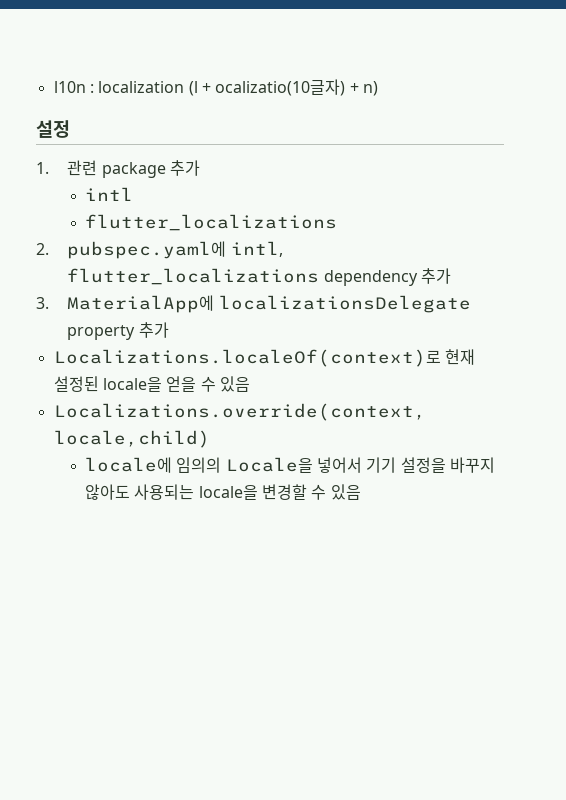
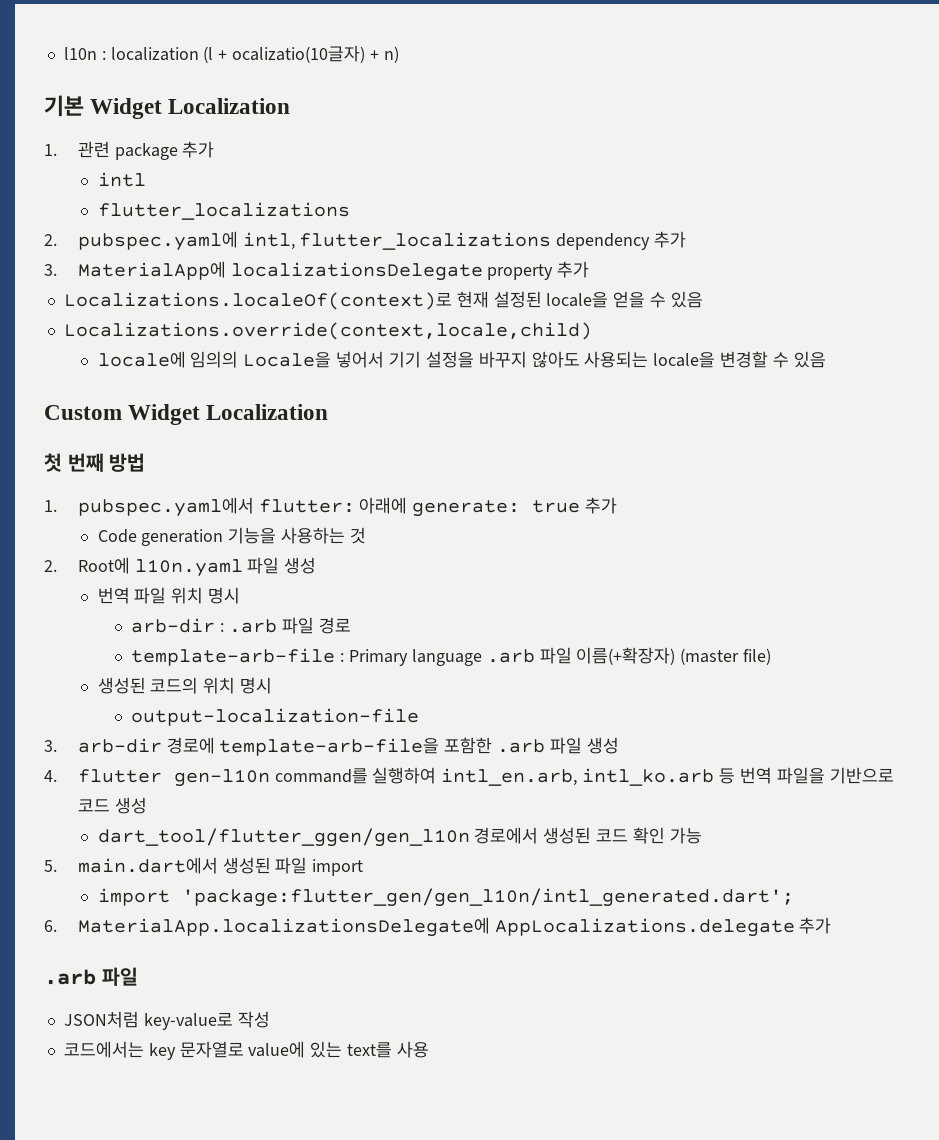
- 설정
+ 기본 Widget Localization
+ Custom Widget Localization
+ 첫 번째 방법
+ 1. pubspec.yaml에서 flutter: 아래에 generate: true 추가
+ Code generation 기능을 사용하는 것
+ 2. Root에 l10n.yaml 파일 생성
+ 번역 파일 위치 명시
+ arb-dir : .arb 파일 경로
+ template-arb-file : Primary language .arb 파일 이름(+확장자) (master file)
+ 생성된 코드의 위치 명시
+ output-localization-file
+ 3. arb-dir 경로에 template-arb-file을 포함한 .arb 파일 생성
+ 4. flutter gen-l10n command를 실행하여 intl_en.arb, intl_ko.arb 등 번역 파일을 기반으로 코드 생성
+ dart_tool/flutter_ggen/gen_l10n 경로에서 생성된 코드 확인 가능
+ 5. main.dart에서 생성된 파일 import
+ import 'package:flutter_gen/gen_l10n/intl_generated.dart';
+ 6. MaterialApp.localizationsDelegate에 AppLocalizations.delegate 추가
+ .arb 파일
+ JSON처럼 key-value로 작성
+ 코드에서는 key 문자열로 value에 있는 text를 사용

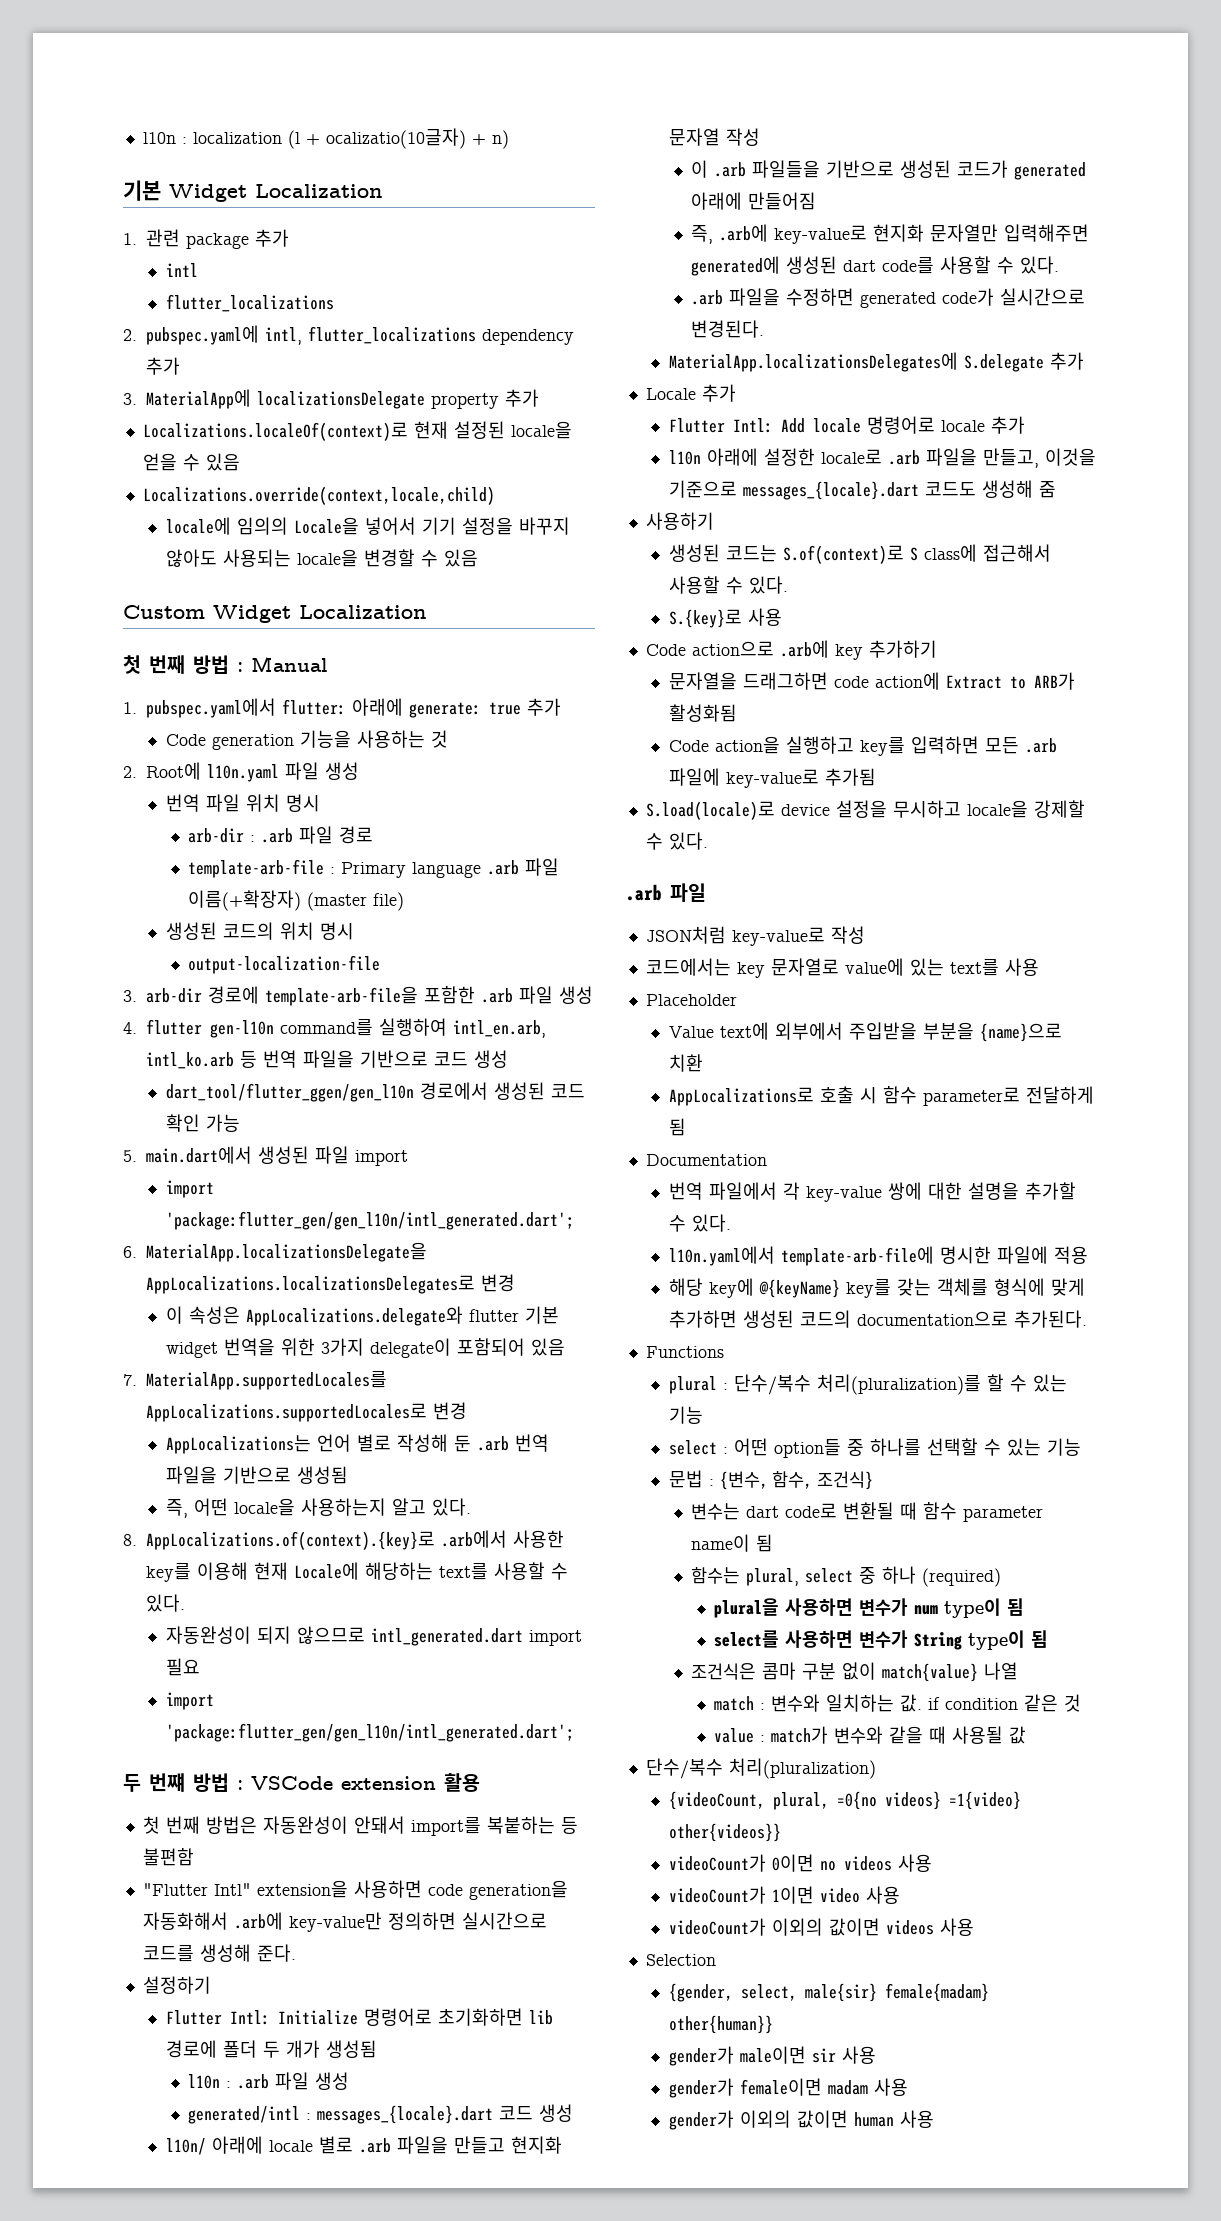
- 첫 번째 방법
+ 첫 번째 방법 : Manual
- 6. MaterialApp.localizationsDelegate에 AppLocalizations.delegate 추가
+ 6. MaterialApp.localizationsDelegate을 AppLocalizations.localizationsDelegates로 변경
+ 이 속성은 AppLocalizations.delegate와 flutter 기본 widget 번역을 위한 3가지 delegate이 포함되어 있음
+ 7. MaterialApp.supportedLocales를 AppLocalizations.supportedLocales로 변경
+ AppLocalizations는 언어 별로 작성해 둔 .arb 번역 파일을 기반으로 생성됨
+ 즉, 어떤 locale을 사용하는지 알고 있다.
+ 8. AppLocalizations.of(context).{key}로 .arb에서 사용한 key를 이용해 현재 Locale에 해당하는 text를 사용할 수 있다.
+ 자동완성이 되지 않으므로 intl_generated.dart import 필요
+ import 'package:flutter_gen/gen_l10n/intl_generated.dart';
+ 두 번쨰 방법 : VSCode extension 활용
+ 첫 번째 방법은 자동완성이 안돼서 import를 복붙하는 등 불편함
+ "Flutter Intl" extension을 사용하면 code generation을 자동화해서 .arb에 key-value만 정의하면 실시간으로 코드를 생성해 준다.
+ 설정하기
+ Flutter Intl: Initialize 명령어로 초기화하면 lib 경로에 폴더 두 개가 생성됨
+ l10n : .arb 파일 생성
+ generated/intl : messages_{locale}.dart 코드 생성
+ l10n/ 아래에 locale 별로 .arb 파일을 만들고 현지화 문자열 작성
+ 이 .arb 파일들을 기반으로 생성된 코드가 generated 아래에 만들어짐
+ 즉, .arb에 key-value로 현지화 문자열만 입력해주면 generated에 생성된 dart code를 사용할 수 있다.
+ .arb 파일을 수정하면 generated code가 실시간으로 변경된다.
+ MaterialApp.localizationsDelegates에 S.delegate 추가
+ Locale 추가
+ Flutter Intl: Add locale 명령어로 locale 추가
+ l10n 아래에 설정한 locale로 .arb 파일을 만들고, 이것을 기준으로 messages_{locale}.dart 코드도 생성해 줌
+ 사용하기
+ 생성된 코드는 S.of(context)로 S class에 접근해서 사용할 수 있다.
+ S.{key}로 사용
+ Code action으로 .arb에 key 추가하기
+ 문자열을 드래그하면 code action에 Extract to ARB가 활성화됨
+ Code action을 실행하고 key를 입력하면 모든 .arb 파일에 key-value로 추가됨
+ S.load(locale)로 device 설정을 무시하고 locale을 강제할 수 있다.
+ Placeholder
+ Value text에 외부에서 주입받을 부분을 {name}으로 치환
+ AppLocalizations로 호출 시 함수 parameter로 전달하게 됨
+ Documentation
+ 번역 파일에서 각 key-value 쌍에 대한 설명을 추가할 수 있다.
+ l10n.yaml에서 template-arb-file에 명시한 파일에 적용
+ 해당 key에 @{keyName} key를 갖는 객체를 형식에 맞게 추가하면 생성된 코드의 documentation으로 추가된다.
+ Functions
+ plural : 단수/복수 처리(pluralization)를 할 수 있는 기능
+ select : 어떤 option들 중 하나를 선택할 수 있는 기능
+ 문법 : {변수, 함수, 조건식}
+ 변수는 dart code로 변환될 때 함수 parameter name이 됨
+ 함수는 plural, select 중 하나 (required)
+ plural을 사용하면 변수가 num type이 됨
+ select를 사용하면 변수가 String type이 됨
+ 조건식은 콤마 구분 없이 match{value} 나열
+ match : 변수와 일치하는 값. if condition 같은 것
+ value : match가 변수와 같을 때 사용될 값
+ 단수/복수 처리(pluralization)
+ {videoCount, plural, =0{no videos} =1{video} other{videos}}
+ videoCount가 0이면 no videos 사용
+ videoCount가 1이면 video 사용
+ videoCount가 이외의 값이면 videos 사용
+ Selection
+ {gender, select, male{sir} female{madam} other{human}}
+ gender가 male이면 sir 사용
+ gender가 female이면 madam 사용
+ gender가 이외의 값이면 human 사용

